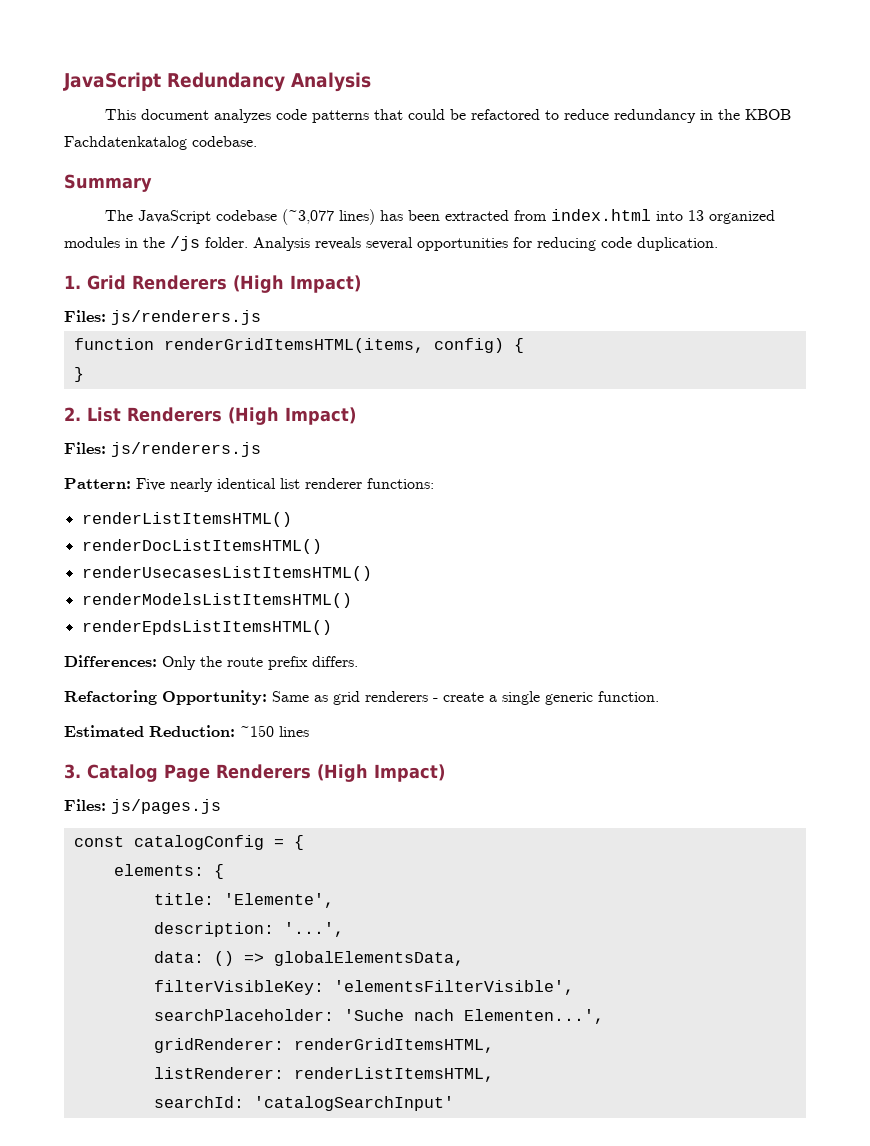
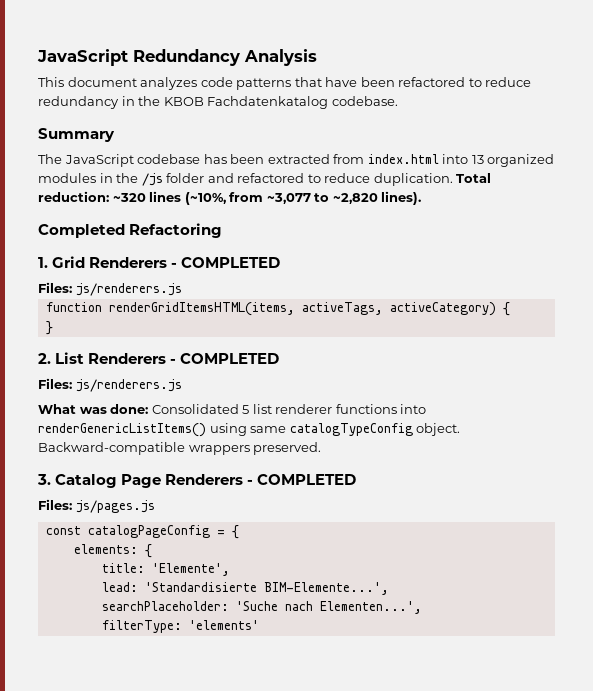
- This document analyzes code patterns that could be refactored to reduce redundancy in the KBOB Fachdatenkatalog codebase.
+ This document analyzes code patterns that have been refactored to reduce redundancy in the KBOB Fachdatenkatalog codebase.
- The JavaScript codebase (~3,077 lines) has been extracted from index.html into 13 organized modules in the /js folder. Analysis reveals several opportunities for reducing code duplication.
+ The JavaScript codebase has been extracted from index.html into 13 organized modules in the /js folder and refactored to reduce duplication. Total reduction: ~320 lines (~10%, from ~3,077 to ~2,820 lines).
+ Completed Refactoring
- 1. Grid Renderers (High Impact)
+ 1. Grid Renderers - COMPLETED
- function renderGridItemsHTML(items, config) {
+ function renderGridItemsHTML(items, activeTags, activeCategory) {
- 2. List Renderers (High Impact)
+ 2. List Renderers - COMPLETED
  Files: js/renderers.js
- Pattern: Five nearly identical list renderer functions:
- renderListItemsHTML()
- renderDocListItemsHTML()
- renderUsecasesListItemsHTML()
- renderModelsListItemsHTML()
- renderEpdsListItemsHTML()
- Differences: Only the route prefix differs.
- Refactoring Opportunity: Same as grid renderers - create a single generic function.
- Estimated Reduction: ~150 lines
+ What was done: Consolidated 5 list renderer functions into renderGenericListItems() using same catalogTypeConfig object. Backward-compatible wrappers preserved.
- 3. Catalog Page Renderers (High Impact)
+ 3. Catalog Page Renderers - COMPLETED
- const catalogConfig = {
+ const catalogPageConfig = {
- description: '...',
- data: () => globalElementsData,
- filterVisibleKey: 'elementsFilterVisible',
+ lead: 'Standardisierte BIM-Elemente...',
  searchPlaceholder: 'Suche nach Elementen...',
- gridRenderer: renderGridItemsHTML,
- listRenderer: renderListItemsHTML,
- searchId: 'catalogSearchInput'
+ filterType: 'elements'

